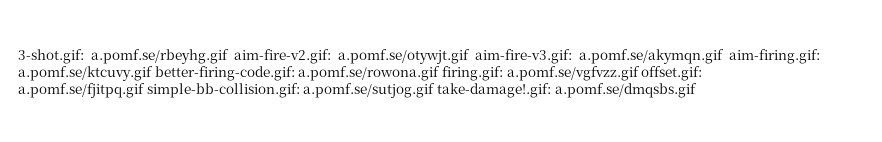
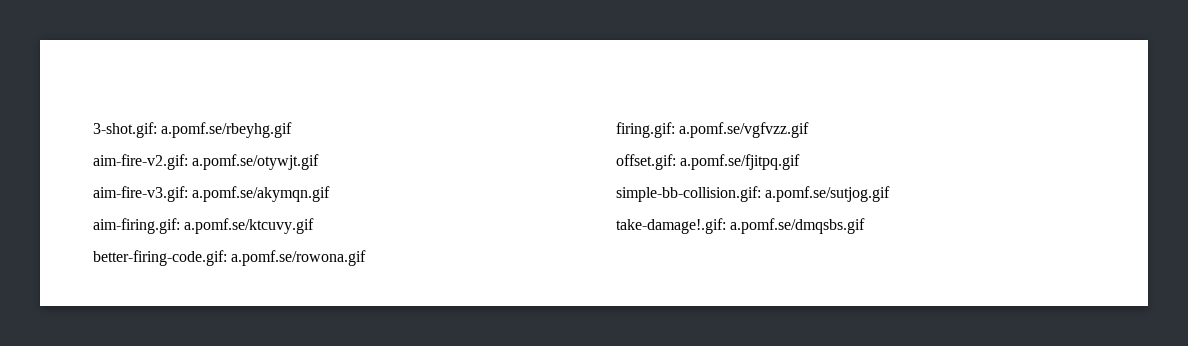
- 3-shot.gif: a.pomf.se/rbeyhg.gif aim-fire-v2.gif: a.pomf.se/otywjt.gif aim-fire-v3.gif: a.pomf.se/akymqn.gif aim-firing.gif: a.pomf.se/ktcuvy.gif better-firing-code.gif: a.pomf.se/rowona.gif firing.gif: a.pomf.se/vgfvzz.gif offset.gif: a.pomf.se/fjitpq.gif simple-bb-collision.gif: a.pomf.se/sutjog.gif take-damage!.gif: a.pomf.se/dmqsbs.gif
+ 3-shot.gif: a.pomf.se/rbeyhg.gif
+ aim-fire-v2.gif: a.pomf.se/otywjt.gif
+ aim-fire-v3.gif: a.pomf.se/akymqn.gif
+ aim-firing.gif: a.pomf.se/ktcuvy.gif
+ better-firing-code.gif: a.pomf.se/rowona.gif
+ firing.gif: a.pomf.se/vgfvzz.gif
+ offset.gif: a.pomf.se/fjitpq.gif
+ simple-bb-collision.gif: a.pomf.se/sutjog.gif
+ take-damage!.gif: a.pomf.se/dmqsbs.gif

